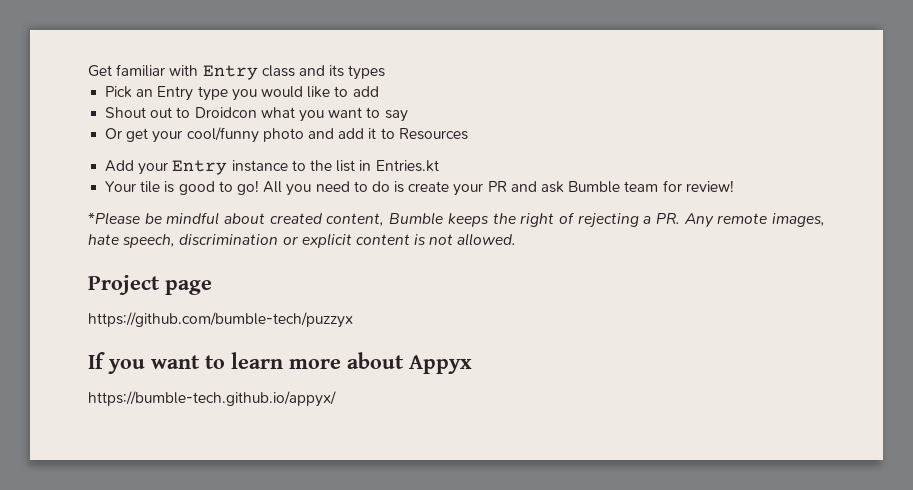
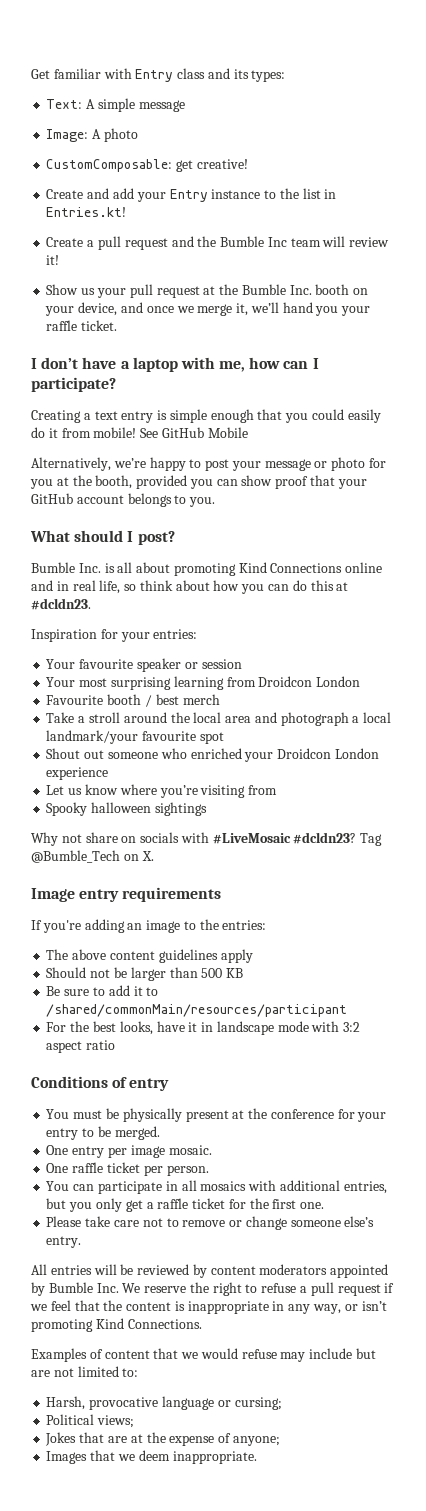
- Get familiar with Entry class and its types
- Pick an Entry type you would like to add
- Shout out to Droidcon what you want to say
- Or get your cool/funny photo and add it to Resources
- Add your Entry instance to the list in Entries.kt
- Your tile is good to go! All you need to do is create your PR and ask Bumble team for review!
- *Please be mindful about created content, Bumble keeps the right of rejecting a PR. Any remote images, hate speech, discrimination or explicit content is not allowed.
- Project page
- https://github.com/bumble-tech/puzzyx
- If you want to learn more about Appyx
- https://bumble-tech.github.io/appyx/
+ Get familiar with Entry class and its types:
+ Text: A simple message
+ Image: A photo
+ CustomComposable: get creative!
+ Create and add your Entry instance to the list in Entries.kt!
+ Create a pull request and the Bumble Inc team will review it!
+ Show us your pull request at the Bumble Inc. booth on your device, and once we merge it, we’ll hand you your raffle ticket.
+ I don’t have a laptop with me, how can I participate?
+ Creating a text entry is simple enough that you could easily do it from mobile! See GitHub Mobile
+ Alternatively, we’re happy to post your message or photo for you at the booth, provided you can show proof that your GitHub account belongs to you.
+ What should I post?
+ Bumble Inc. is all about promoting Kind Connections online and in real life, so think about how you can do this at #dcldn23.
+ Inspiration for your entries:
+ Your favourite speaker or session
+ Your most surprising learning from Droidcon London
+ Favourite booth / best merch
+ Take a stroll around the local area and photograph a local landmark/your favourite spot
+ Shout out someone who enriched your Droidcon London experience
+ Let us know where you’re visiting from
+ Spooky halloween sightings
+ Why not share on socials with #LiveMosaic #dcldn23? Tag @Bumble_Tech on X.
+ Image entry requirements
+ If you're adding an image to the entries:
+ The above content guidelines apply
+ Should not be larger than 500 KB
+ Be sure to add it to /shared/commonMain/resources/participant
+ For the best looks, have it in landscape mode with 3:2 aspect ratio
+ Conditions of entry
+ You must be physically present at the conference for your entry to be merged.
+ One entry per image mosaic.
+ One raffle ticket per person.
+ You can participate in all mosaics with additional entries, but you only get a raffle ticket for the first one.
+ Please take care not to remove or change someone else’s entry.
+ All entries will be reviewed by content moderators appointed by Bumble Inc. We reserve the right to refuse a pull request if we feel that the content is inappropriate in any way, or isn’t promoting Kind Connections.
+ Examples of content that we would refuse may include but are not limited to:
+ Harsh, provocative language or cursing;
+ Political views;
+ Jokes that are at the expense of anyone;
+ Images that we deem inappropriate.

